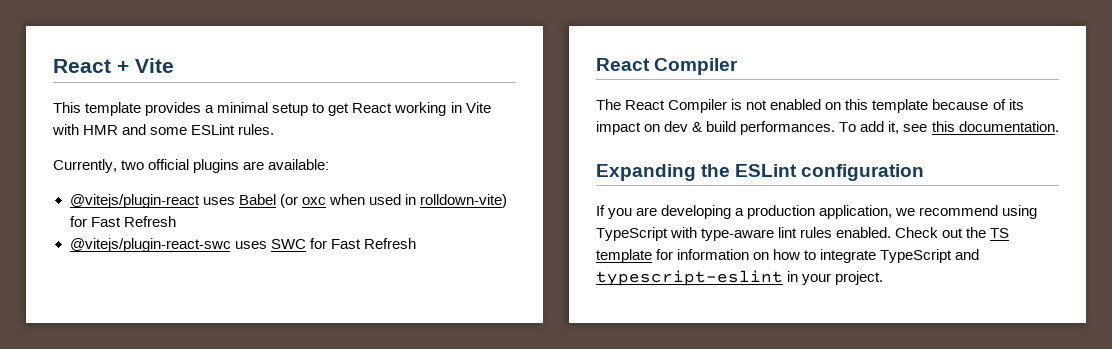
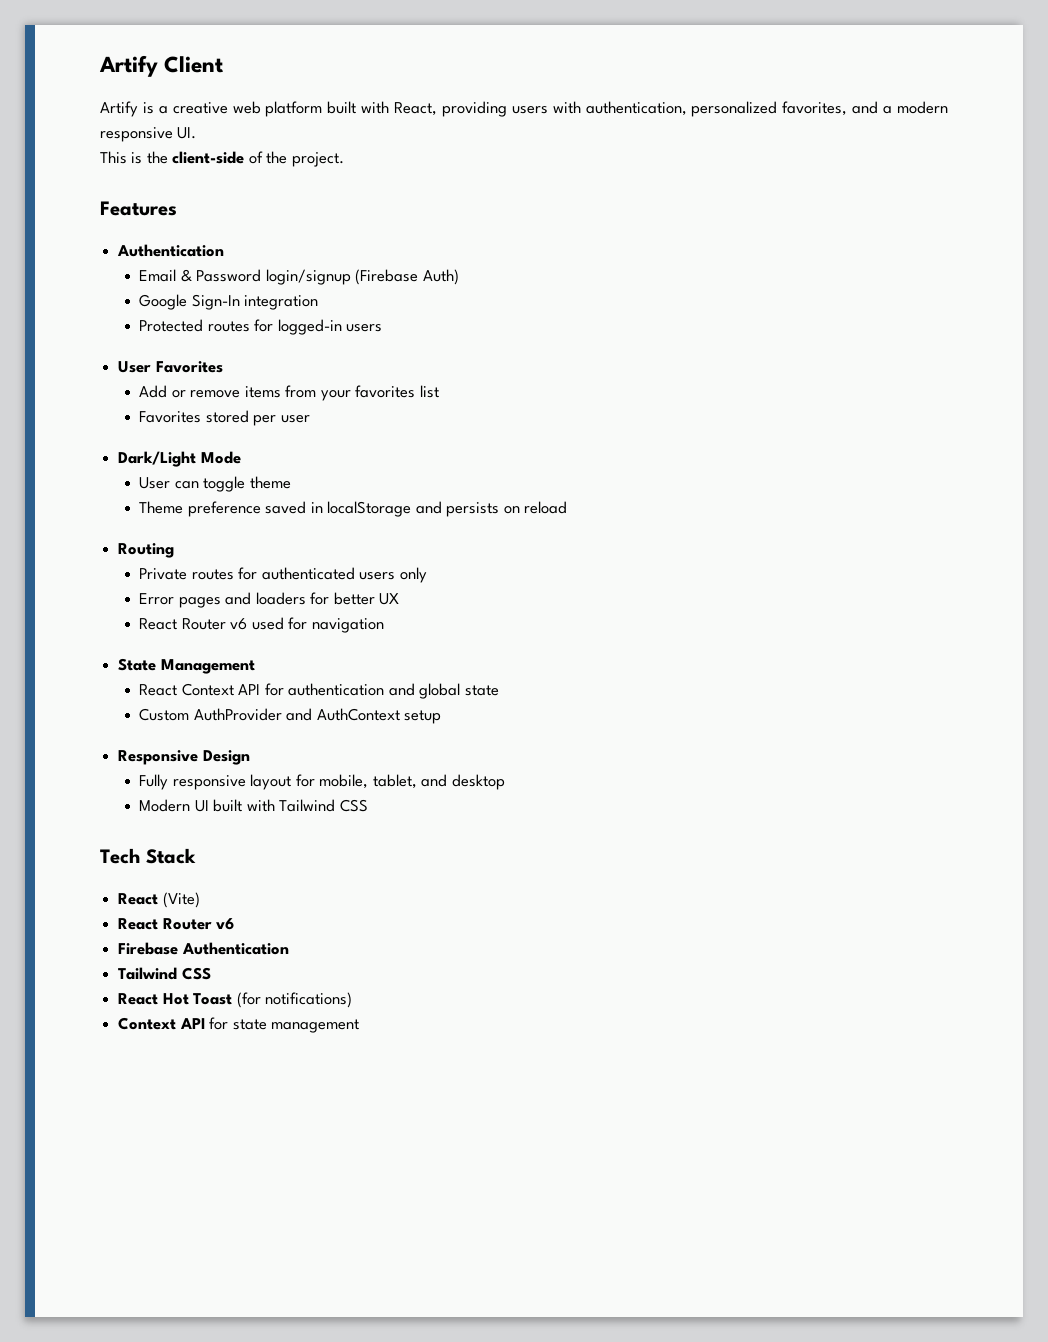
- React + Vite
- This template provides a minimal setup to get React working in Vite with HMR and some ESLint rules.
- Currently, two official plugins are available:
- @vitejs/plugin-react uses Babel (or oxc when used in rolldown-vite) for Fast Refresh
- @vitejs/plugin-react-swc uses SWC for Fast Refresh
- React Compiler
- The React Compiler is not enabled on this template because of its impact on dev & build performances. To add it, see this documentation.
- Expanding the ESLint configuration
- If you are developing a production application, we recommend using TypeScript with type-aware lint rules enabled. Check out the TS template for information on how to integrate TypeScript and typescript-eslint in your project.
+ Artify Client
+ Artify is a creative web platform built with React, providing users with authentication, personalized favorites, and a modern responsive UI.
+ This is the client-side of the project.
+ Features
+ Authentication
+ Email & Password login/signup (Firebase Auth)
+ Google Sign-In integration
+ Protected routes for logged-in users
+ User Favorites
+ Add or remove items from your favorites list
+ Favorites stored per user
+ Dark/Light Mode
+ User can toggle theme
+ Theme preference saved in localStorage and persists on reload
+ Routing
+ Private routes for authenticated users only
+ Error pages and loaders for better UX
+ React Router v6 used for navigation
+ State Management
+ React Context API for authentication and global state
+ Custom AuthProvider and AuthContext setup
+ Responsive Design
+ Fully responsive layout for mobile, tablet, and desktop
+ Modern UI built with Tailwind CSS
+ Tech Stack
+ React (Vite)
+ React Router v6
+ Firebase Authentication
+ Tailwind CSS
+ React Hot Toast (for notifications)
+ Context API for state management

